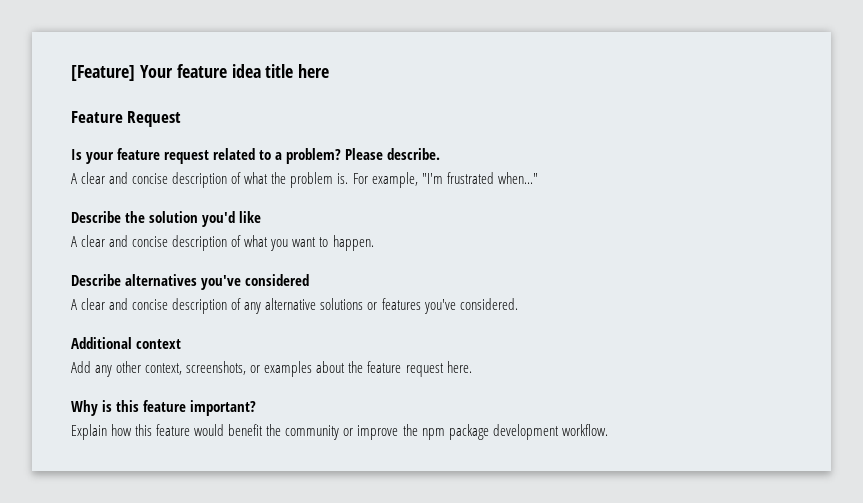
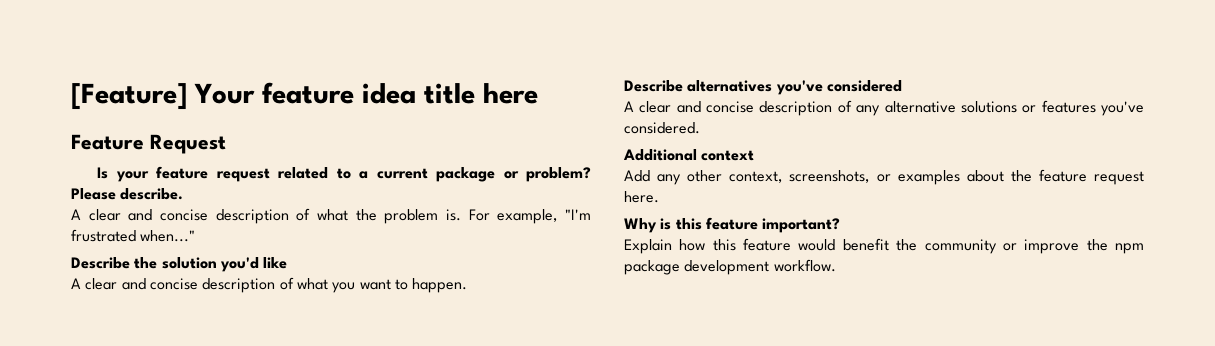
- Is your feature request related to a problem?
+ Is your feature request related to a current package or problem?

